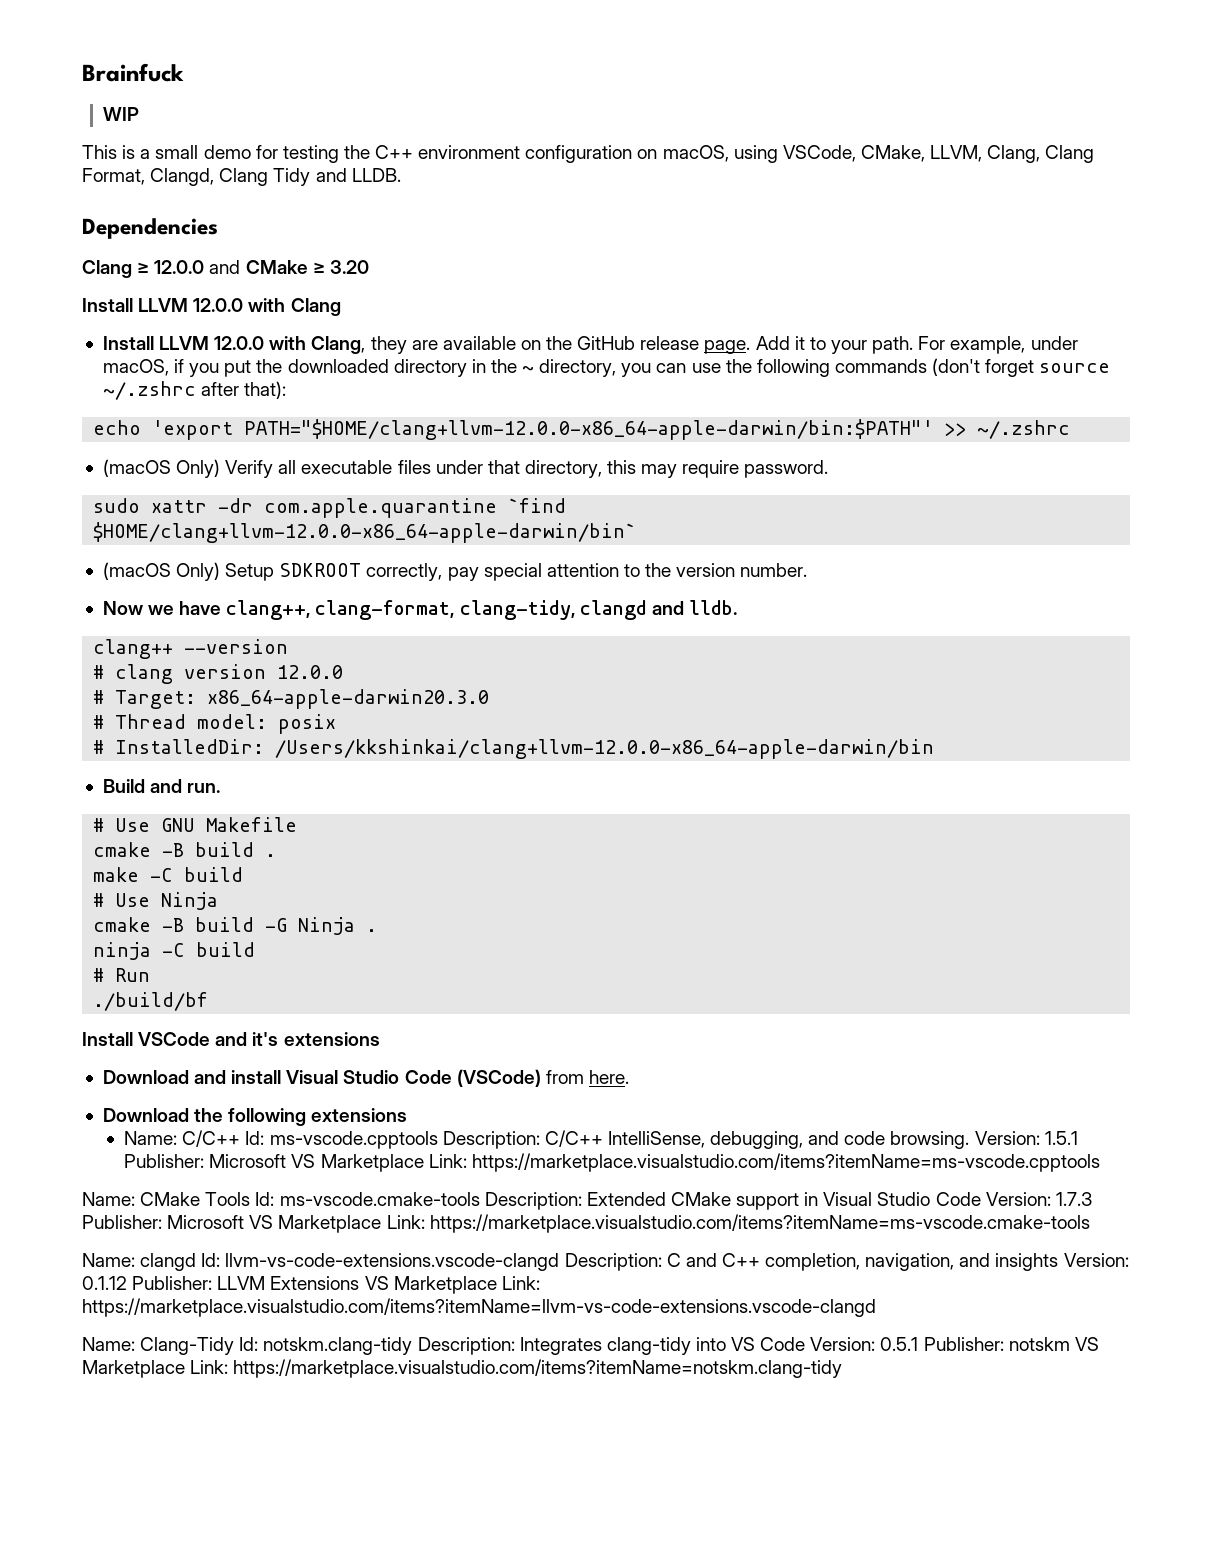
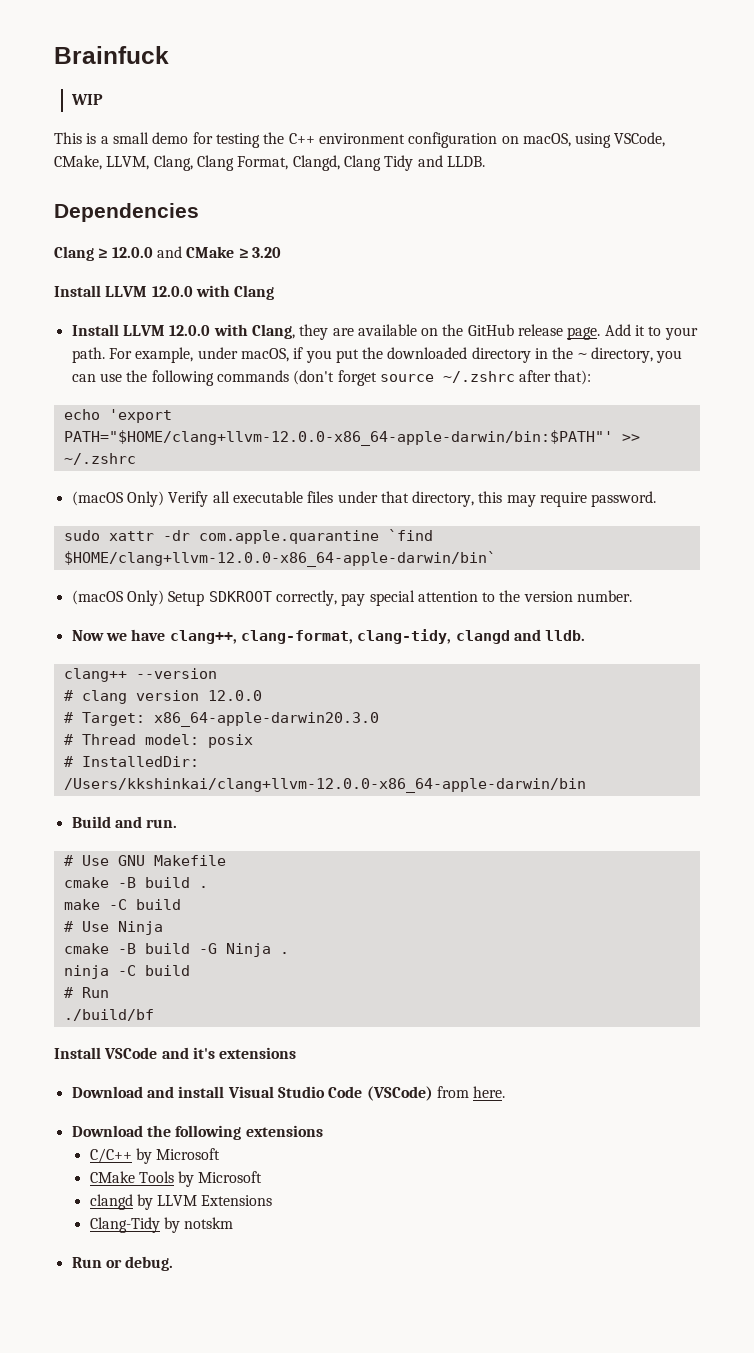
- Name: C/C++ Id: ms-vscode.cpptools Description: C/C++ IntelliSense, debugging, and code browsing. Version: 1.5.1 Publisher: Microsoft VS Marketplace Link: https://marketplace.visualstudio.com/items?itemName=ms-vscode.cpptools
- Name: CMake Tools Id: ms-vscode.cmake-tools Description: Extended CMake support in Visual Studio Code Version: 1.7.3 Publisher: Microsoft VS Marketplace Link: https://marketplace.visualstudio.com/items?itemName=ms-vscode.cmake-tools
- Name: clangd Id: llvm-vs-code-extensions.vscode-clangd Description: C and C++ completion, navigation, and insights Version: 0.1.12 Publisher: LLVM Extensions VS Marketplace Link: https://marketplace.visualstudio.com/items?itemName=llvm-vs-code-extensions.vscode-clangd
- Name: Clang-Tidy Id: notskm.clang-tidy Description: Integrates clang-tidy into VS Code Version: 0.5.1 Publisher: notskm VS Marketplace Link: https://marketplace.visualstudio.com/items?itemName=notskm.clang-tidy
+ C/C++ by Microsoft
+ CMake Tools by Microsoft
+ clangd by LLVM Extensions
+ Clang-Tidy by notskm
+ Run or debug.

